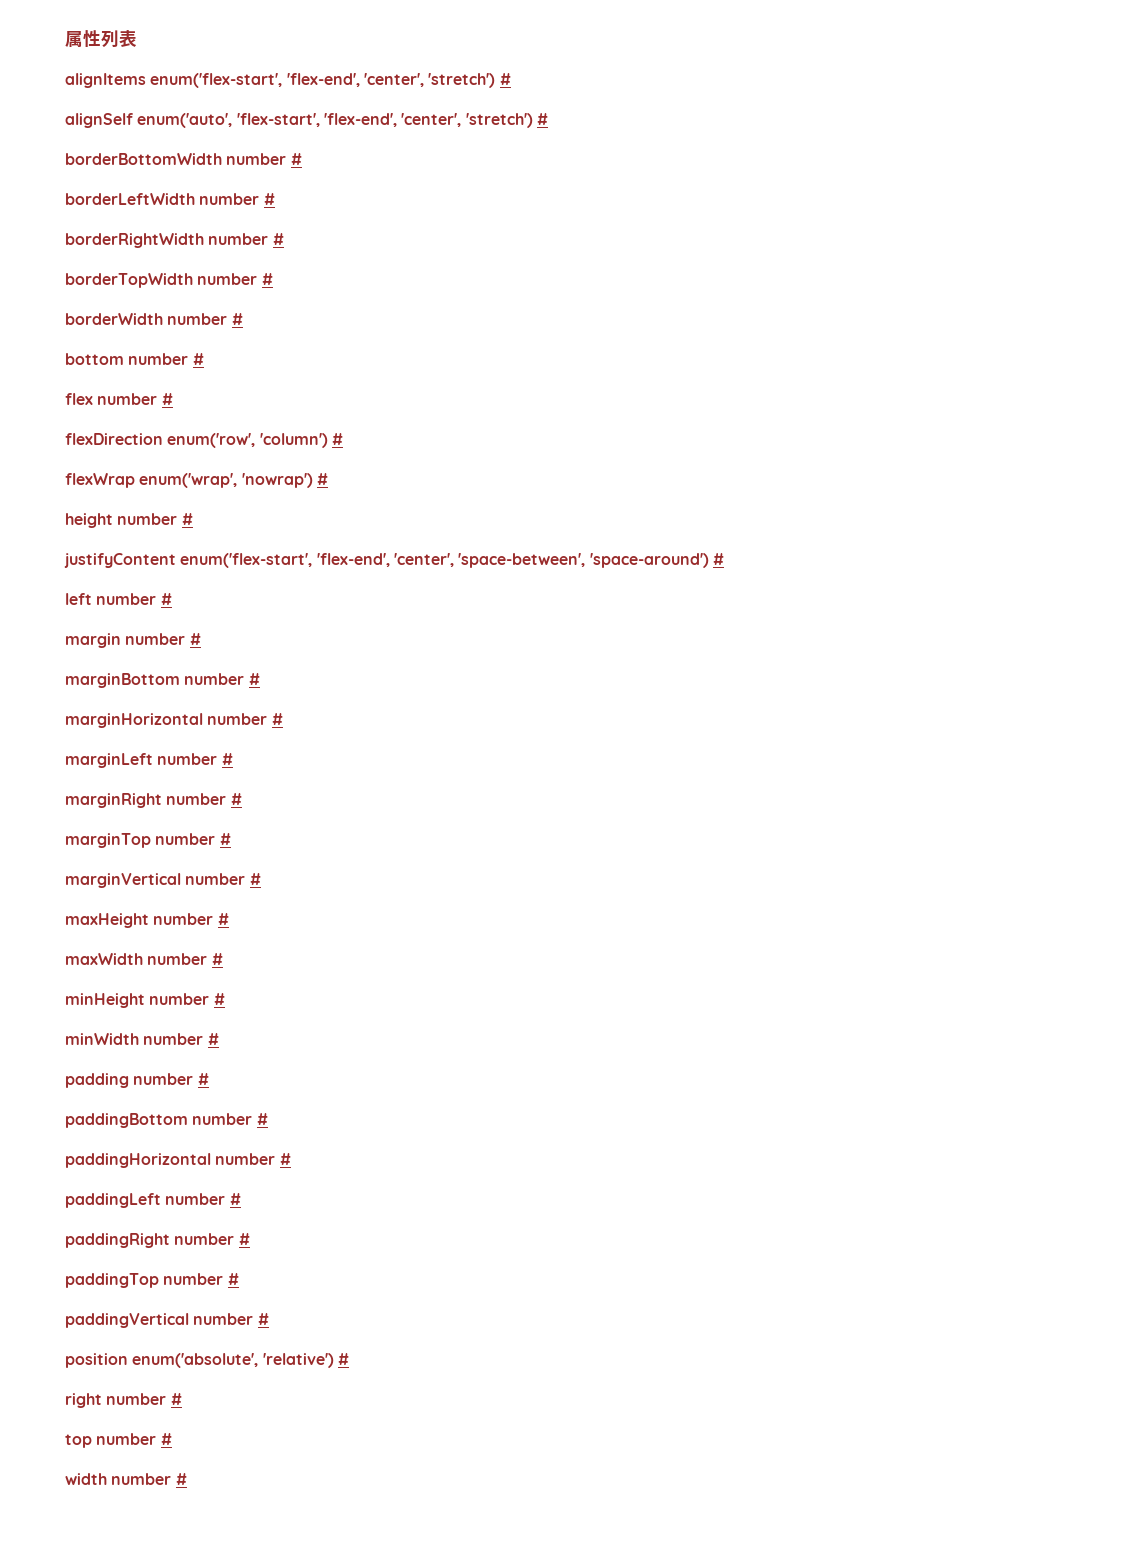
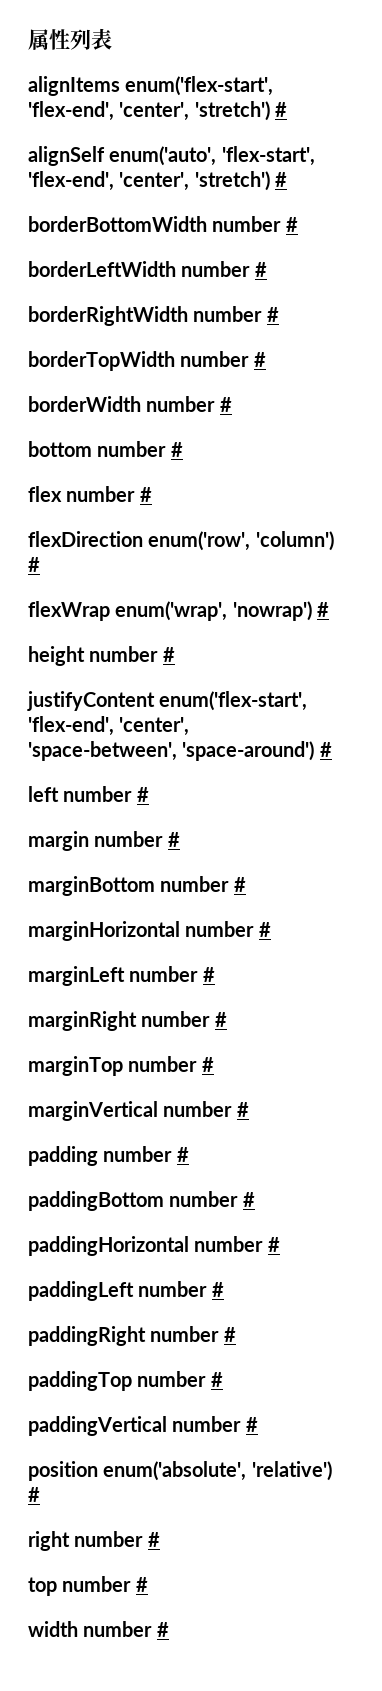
- maxHeight number #
- maxWidth number #
- minHeight number #
- minWidth number #

